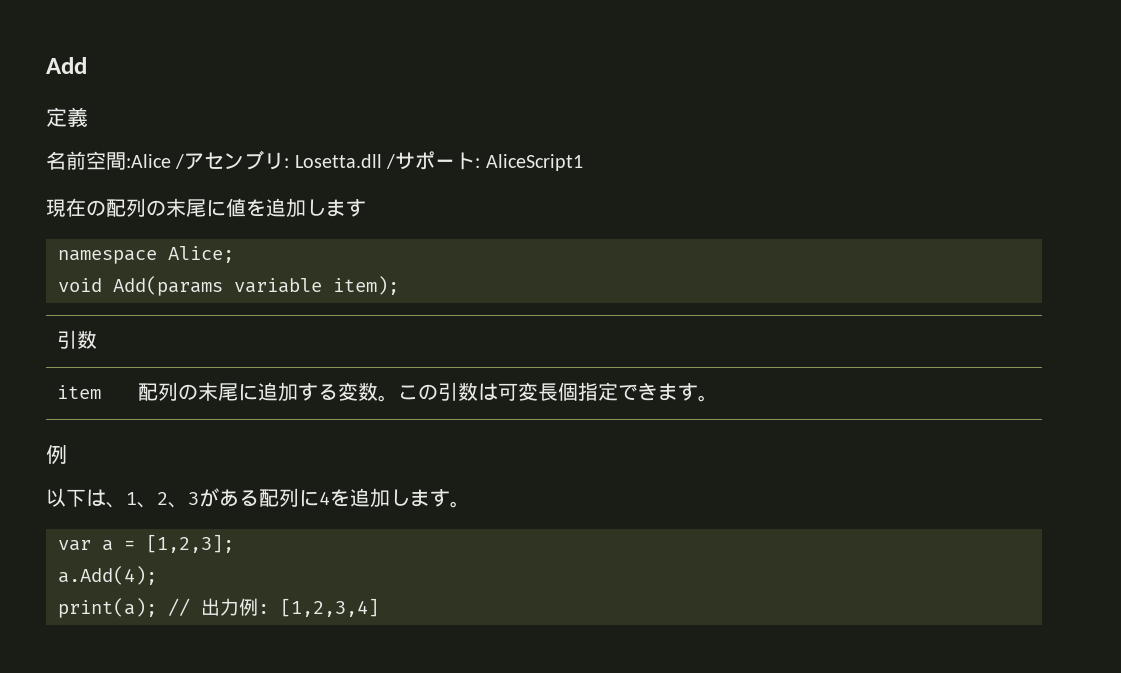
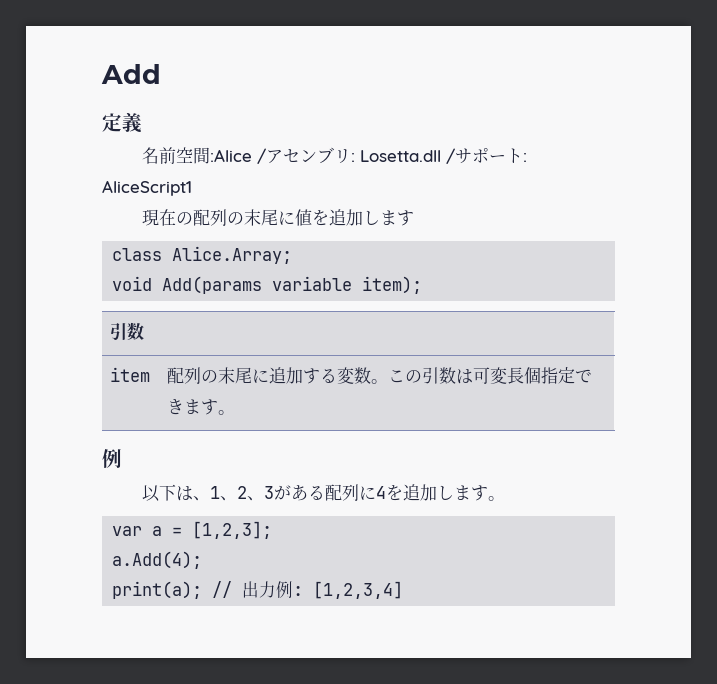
- namespace Alice;
+ class Alice.Array;

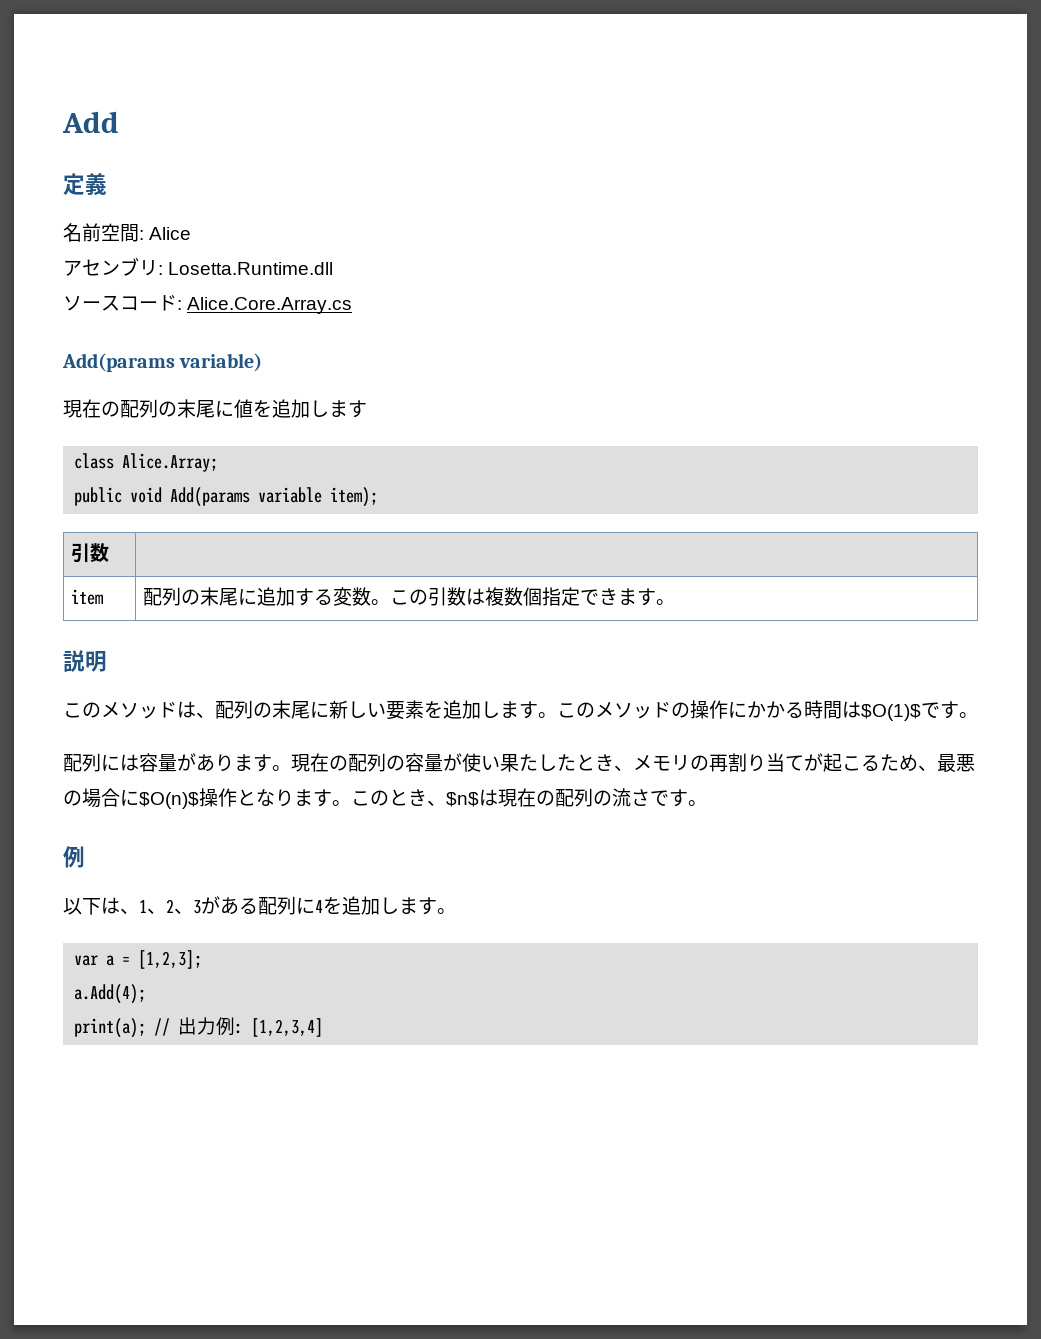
- 名前空間:Alice /アセンブリ: Losetta.dll /サポート: AliceScript1
+ 名前空間: Alice
+ アセンブリ: Losetta.Runtime.dll
+ ソースコード: Alice.Core.Array.cs
+ Add(params variable)
- void Add(params variable item);
+ public void Add(params variable item);
- item | 配列の末尾に追加する変数。この引数は可変長個指定できます。
+ item | 配列の末尾に追加する変数。この引数は複数個指定できます。
+ 説明
+ このメソッドは、配列の末尾に新しい要素を追加します。このメソッドの操作にかかる時間は$O(1)$です。
+ 配列には容量があります。現在の配列の容量が使い果たしたとき、メモリの再割り当てが起こるため、最悪の場合に$O(n)$操作となります。このとき、$n$は現在の配列の流さです。

